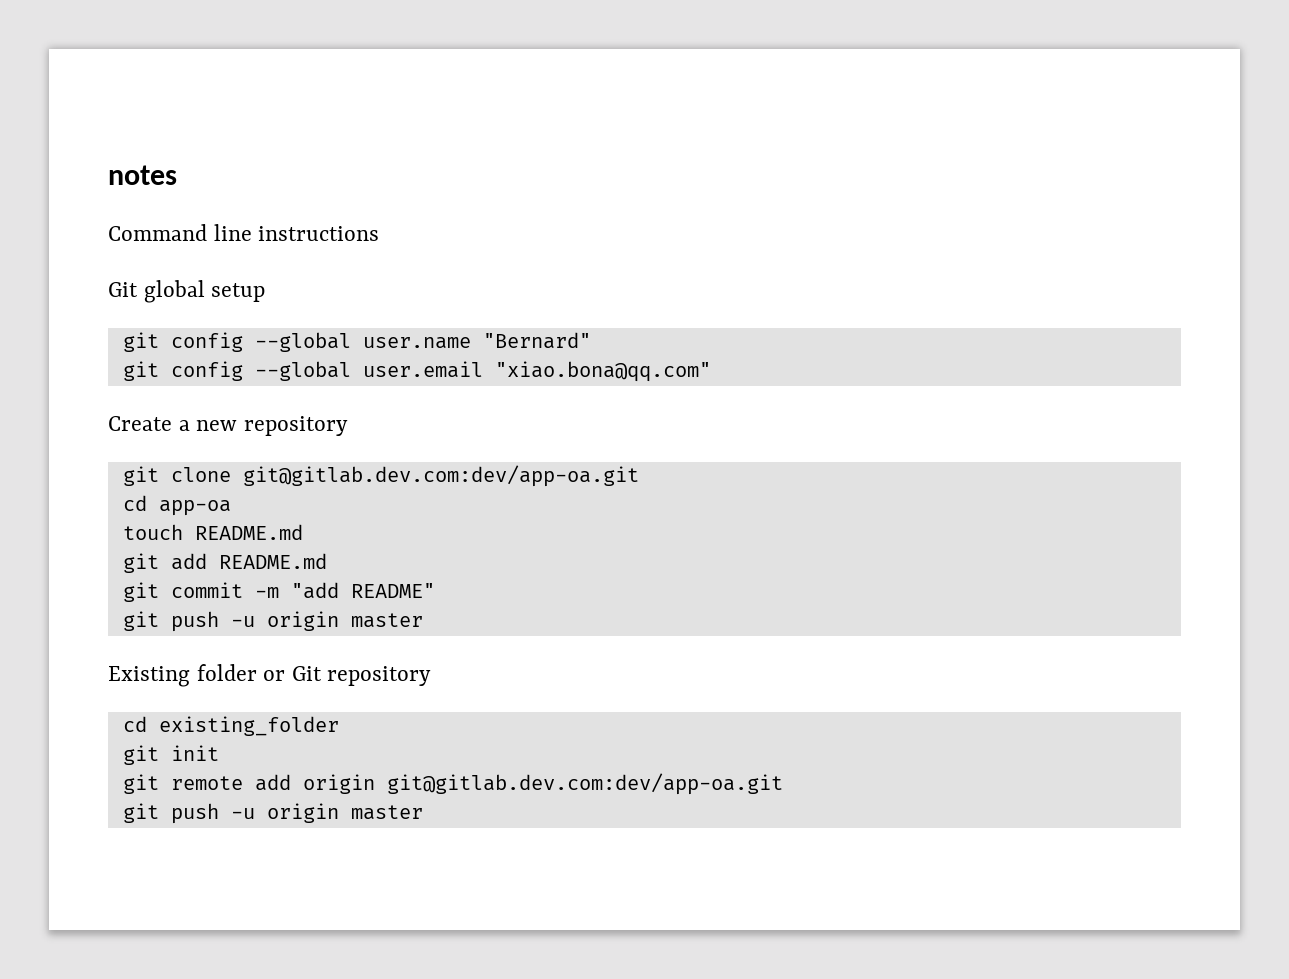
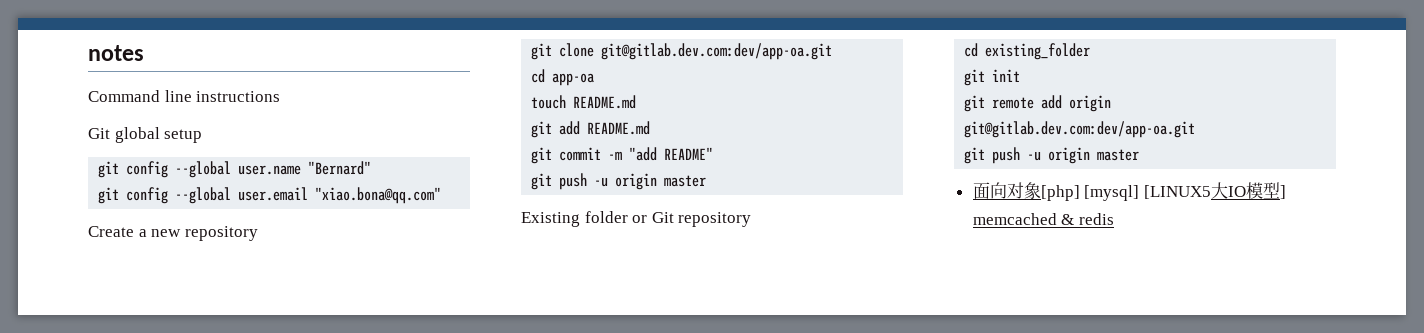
+ 面向对象[php] [mysql] [LINUX5大IO模型] memcached & redis

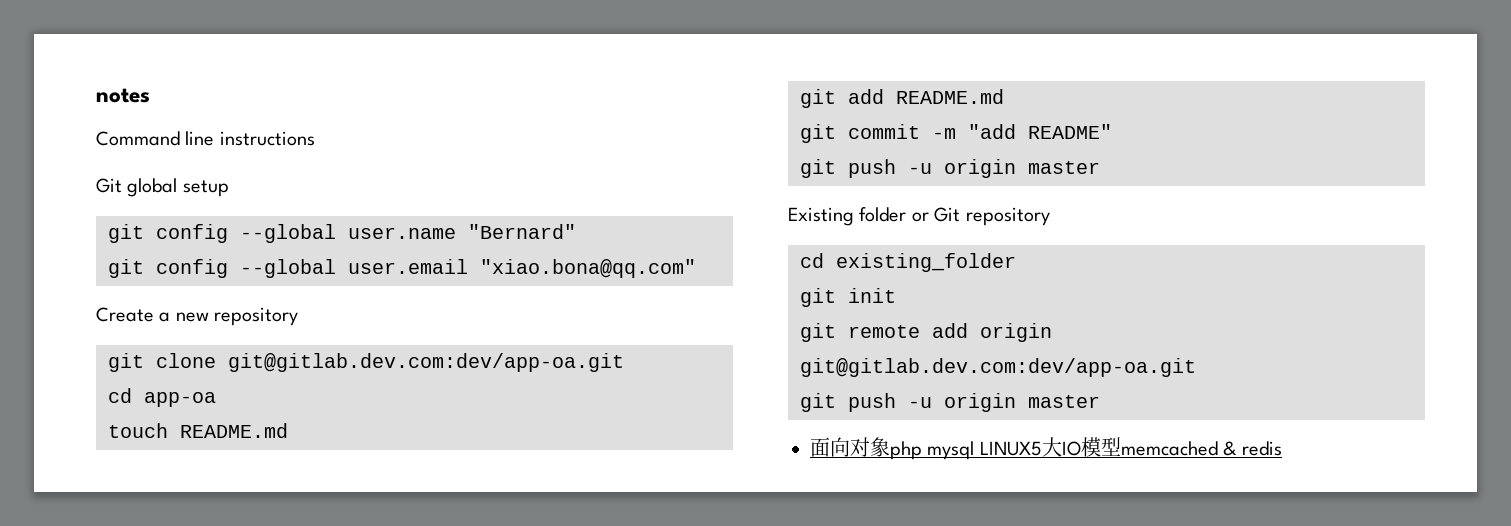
- 面向对象[php] [mysql] [LINUX5大IO模型] memcached & redis
+ 面向对象php mysql LINUX5大IO模型memcached & redis

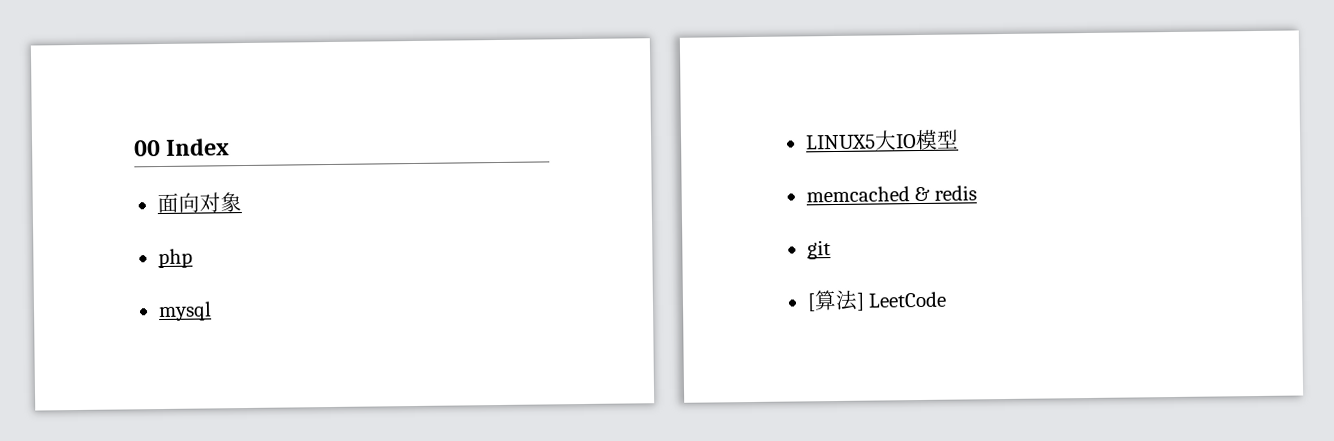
- notes
- Command line instructions
- Git global setup
- git config --global user.name "Bernard"
- git config --global user.email "xiao.bona@qq.com"
- Create a new repository
- git clone git@gitlab.dev.com:dev/app-oa.git
- cd app-oa
- touch README.md
- git add README.md
- git commit -m "add README"
- git push -u origin master
- Existing folder or Git repository
- cd existing_folder
- git init
- git remote add origin git@gitlab.dev.com:dev/app-oa.git
- git push -u origin master
+ 00 Index
- 面向对象php mysql LINUX5大IO模型memcached & redis
+ 面向对象
+ php
+ mysql
+ LINUX5大IO模型
+ memcached & redis
+ git
+ [算法] LeetCode

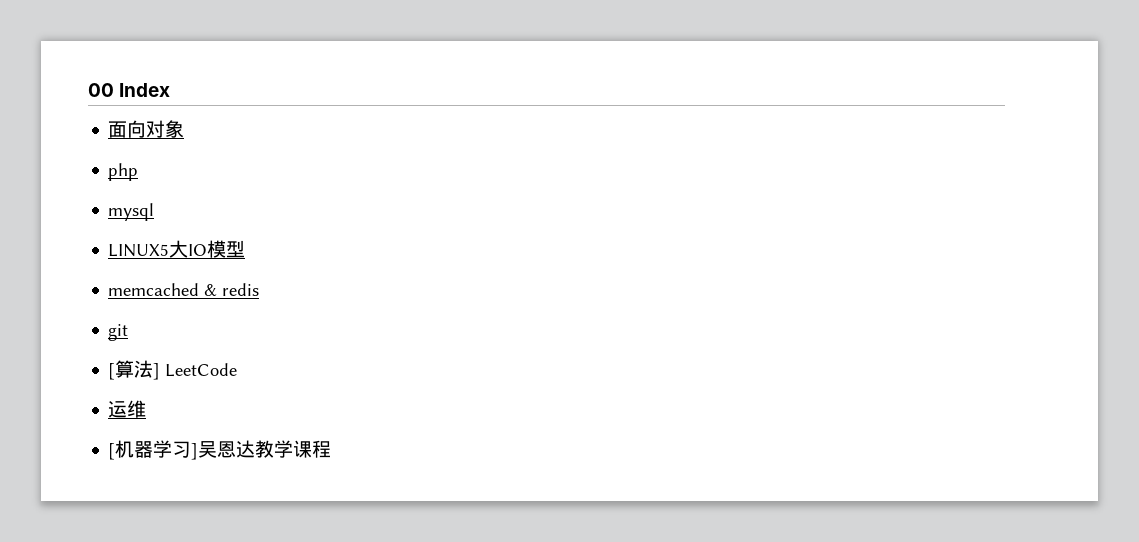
+ 运维
+ [机器学习]吴恩达教学课程

